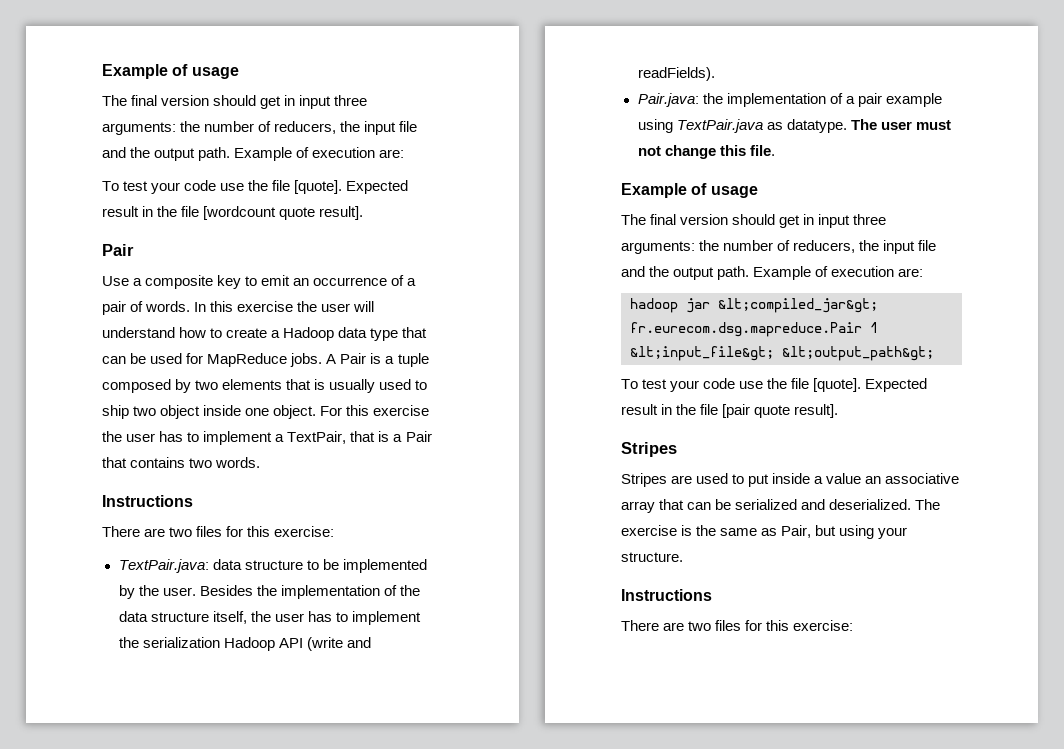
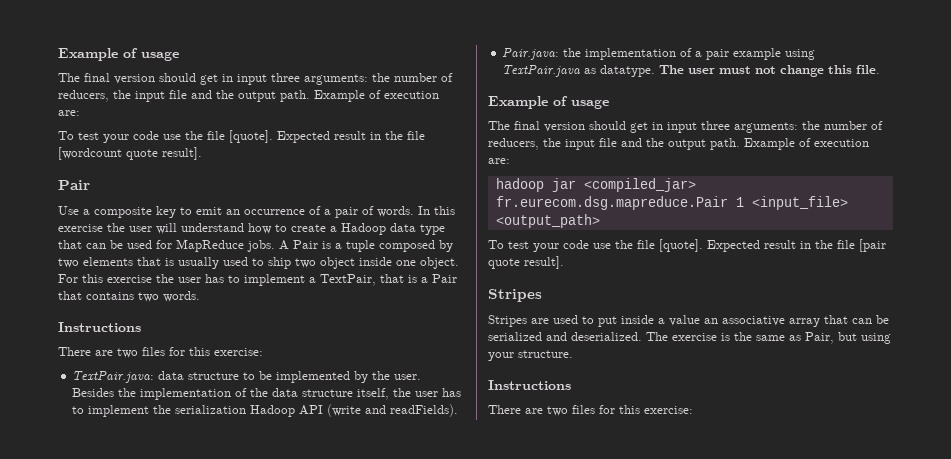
- hadoop jar &lt;compiled_jar&gt; fr.eurecom.dsg.mapreduce.Pair 1 &lt;input_file&gt; &lt;output_path&gt;
+ hadoop jar <compiled_jar> fr.eurecom.dsg.mapreduce.Pair 1 <input_file> <output_path>

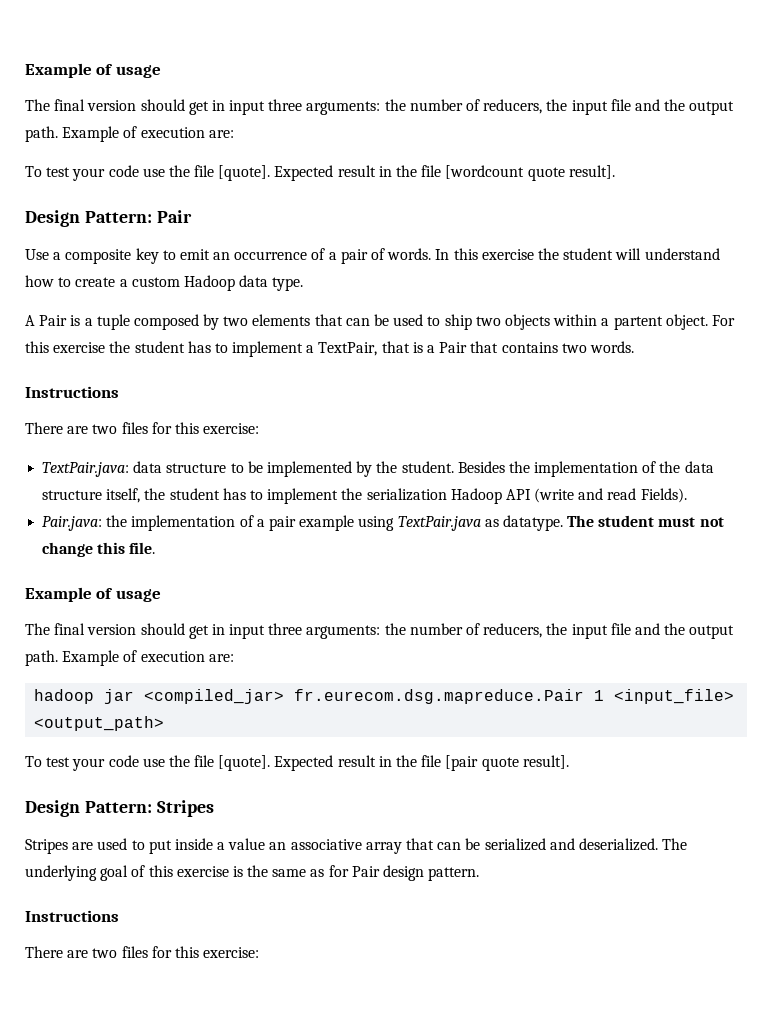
  Expected result in the file [wordcount quote result].
- Pair
+ Design Pattern: Pair
- In this exercise the user will understand how to create a Hadoop data type that can be used for MapReduce jobs. A Pair is a tuple composed by two elements that is usually used to ship two object inside one object.
+ In this exercise the student will understand how to create a custom Hadoop data type.
+ A Pair is a tuple composed by two elements that can be used to ship two objects within a partent object.
- For this exercise the user has to implement a TextPair, that is a Pair that contains two words.
+ For this exercise the student has to implement a TextPair, that is a Pair that contains two words.
- TextPair.java: data structure to be implemented by the user.
+ TextPair.java: data structure to be implemented by the student.
- Besides the implementation of the data structure itself, the user has to implement the serialization Hadoop API (write and readFields).
+ Besides the implementation of the data structure itself, the student has to implement the serialization Hadoop API (write and read Fields).
- The user must not change this file.
+ The student must not change this file.
  Expected result in the file [pair quote result].
- Stripes
+ Design Pattern: Stripes
- The exercise is the same as Pair, but using your structure.
+ The underlying goal of this exercise is the same as for Pair design pattern.

